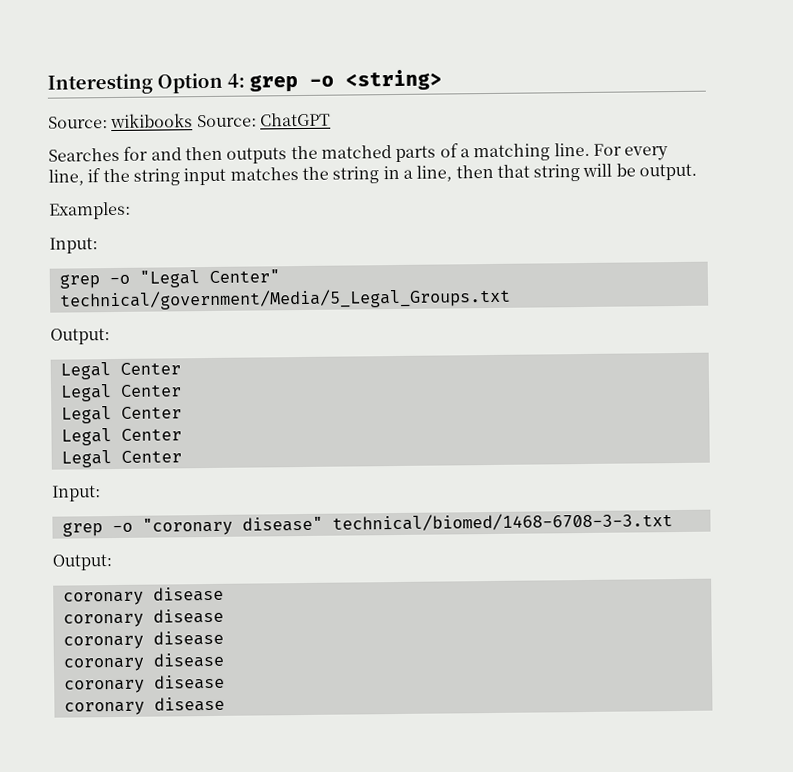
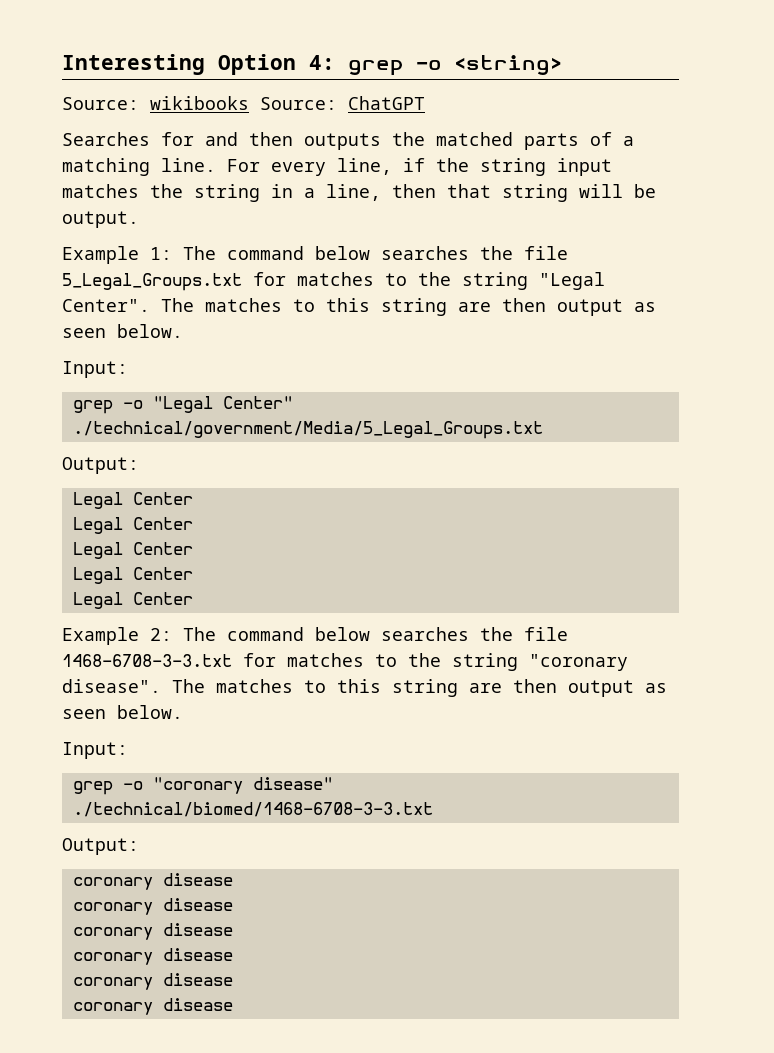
- Examples:
+ Example 1: The command below searches the file 5_Legal_Groups.txt for matches to the string "Legal Center". The matches to this string are then output as seen below.
- grep -o "Legal Center" technical/government/Media/5_Legal_Groups.txt
+ grep -o "Legal Center" ./technical/government/Media/5_Legal_Groups.txt
+ Example 2: The command below searches the file 1468-6708-3-3.txt for matches to the string "coronary disease". The matches to this string are then output as seen below.
- grep -o "coronary disease" technical/biomed/1468-6708-3-3.txt
+ grep -o "coronary disease" ./technical/biomed/1468-6708-3-3.txt

